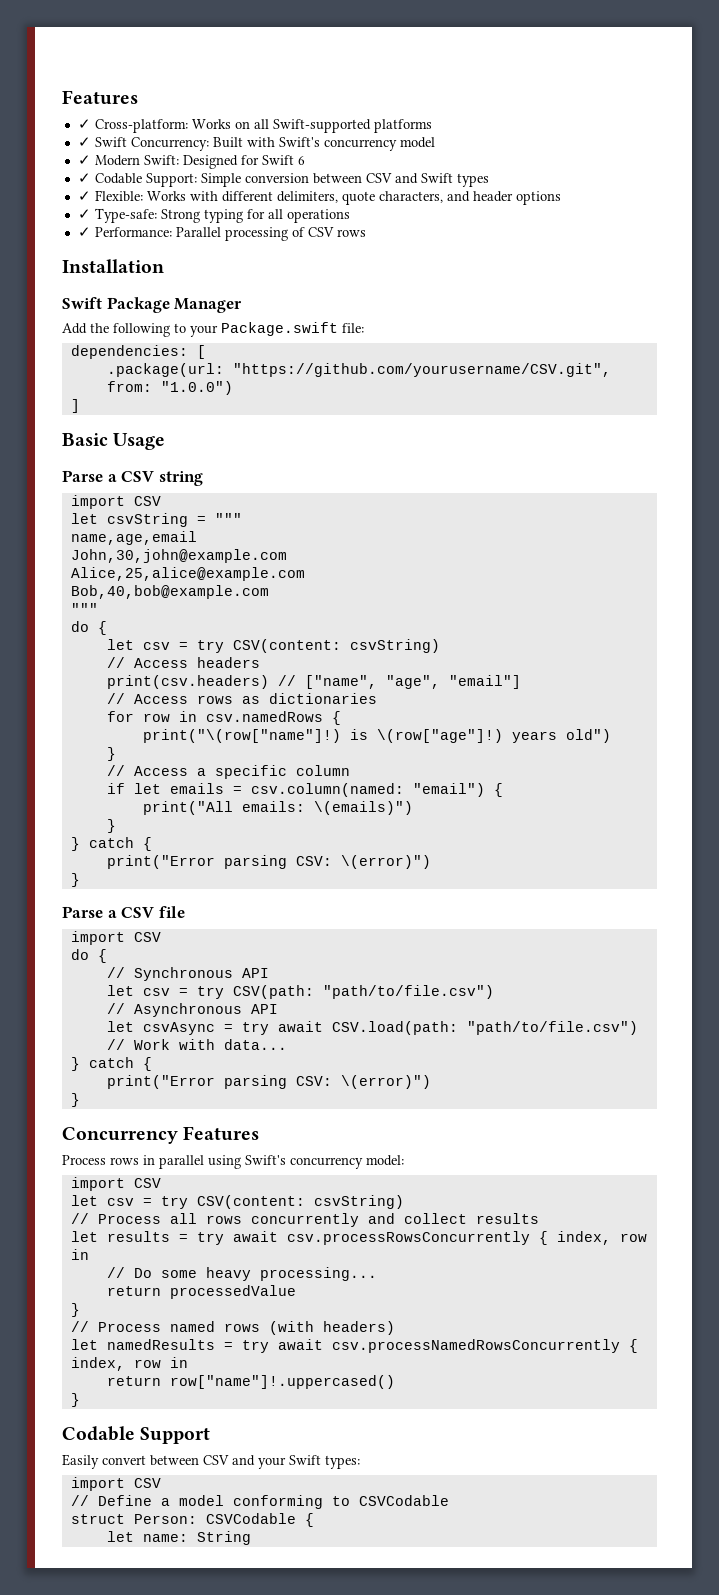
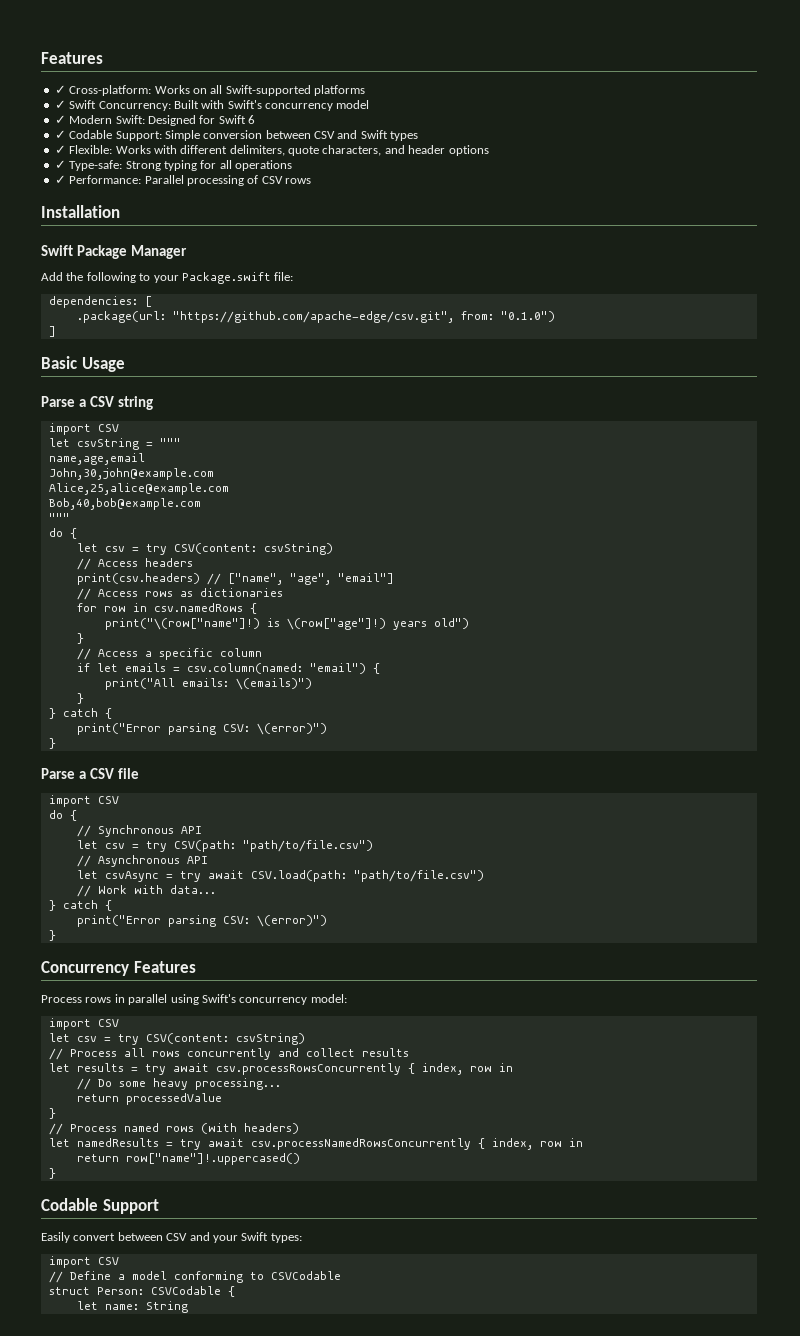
- .package(url: "https://github.com/yourusername/CSV.git", from: "1.0.0")
+ .package(url: "https://github.com/apache-edge/csv.git", from: "0.1.0")

